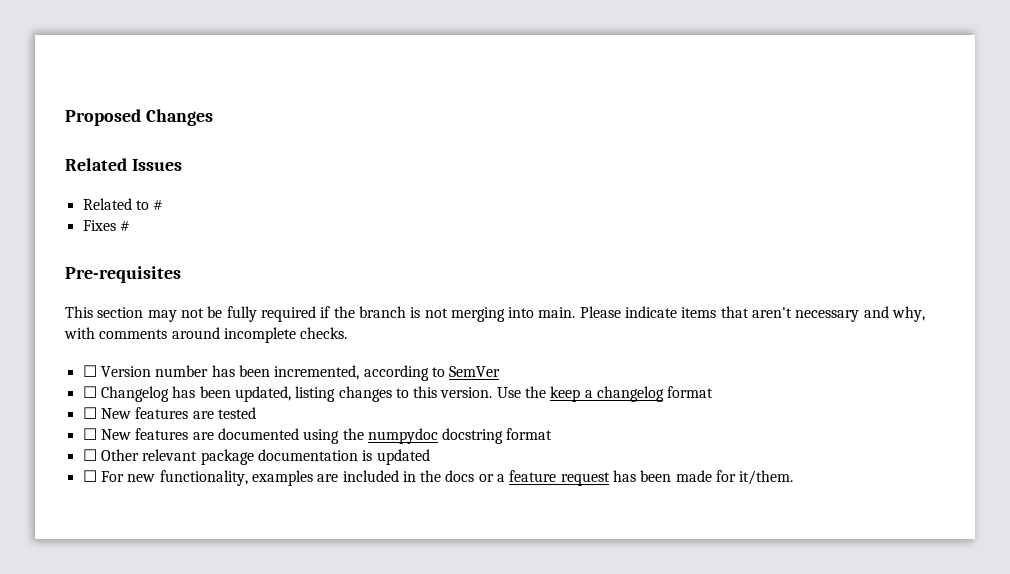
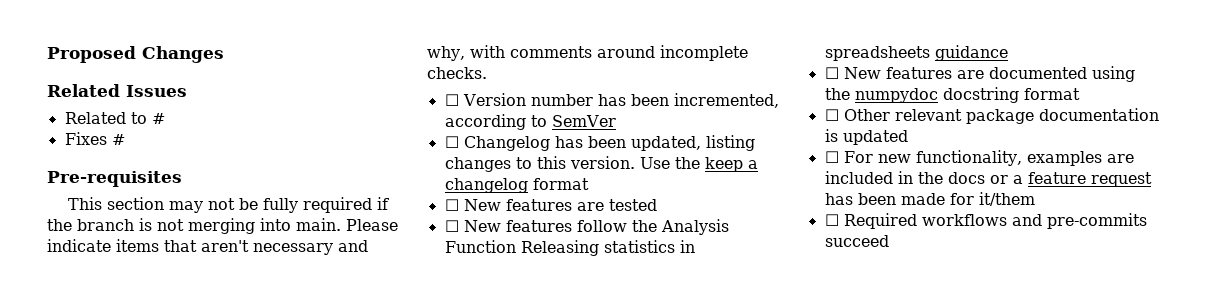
+ ☐ New features follow the Analysis Function Releasing statistics in spreadsheets guidance
- ☐ For new functionality, examples are included in the docs or a feature request has been made for it/them.
+ ☐ For new functionality, examples are included in the docs or a feature request has been made for it/them
+ ☐ Required workflows and pre-commits succeed

